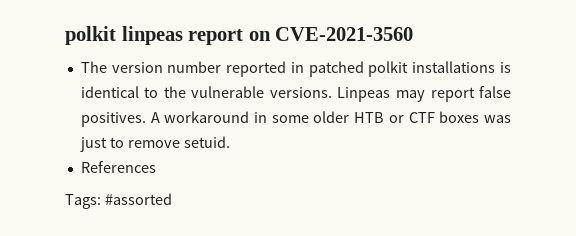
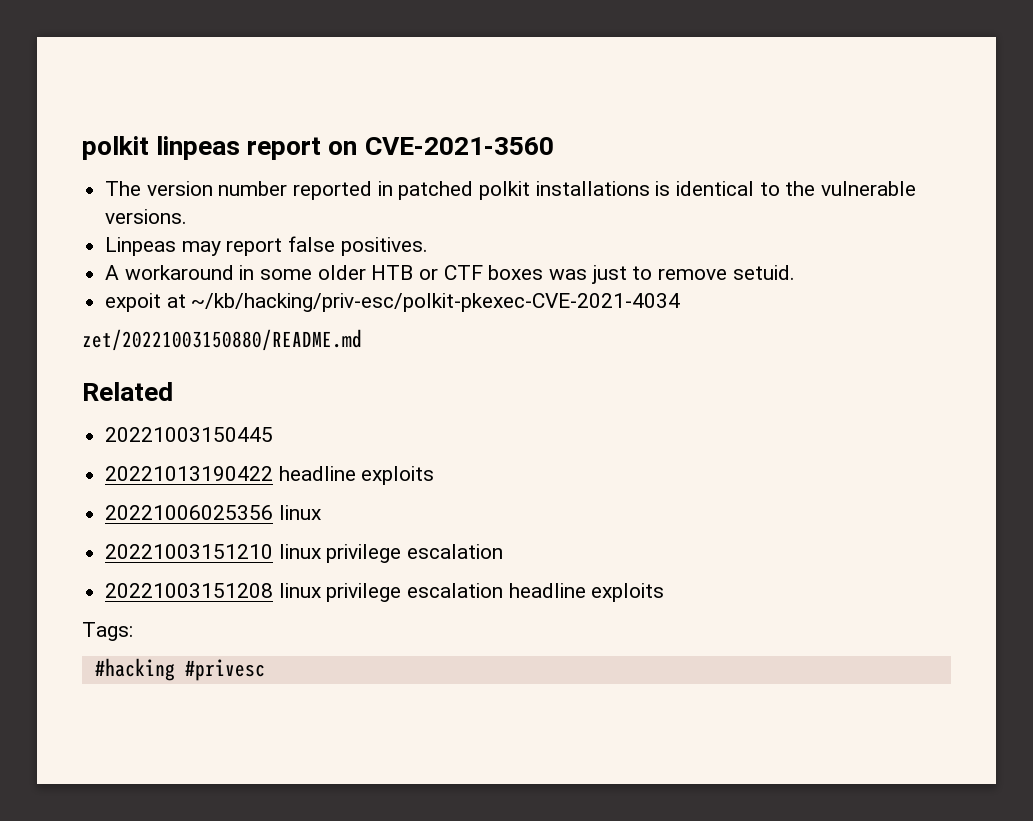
- The version number reported in patched polkit installations is identical to the vulnerable versions. Linpeas may report false positives. A workaround in some older HTB or CTF boxes was just to remove setuid.
+ The version number reported in patched polkit installations is identical to the vulnerable versions.
+ Linpeas may report false positives.
+ A workaround in some older HTB or CTF boxes was just to remove setuid.
- References
+ expoit at ~/kb/hacking/priv-esc/polkit-pkexec-CVE-2021-4034
+ zet/20221003150880/README.md
+ Related
+ 20221003150445
+ 20221013190422 headline exploits
+ 20221006025356 linux
+ 20221003151210 linux privilege escalation
+ 20221003151208 linux privilege escalation headline exploits
- Tags: #assorted
+ Tags:
+ #hacking #privesc

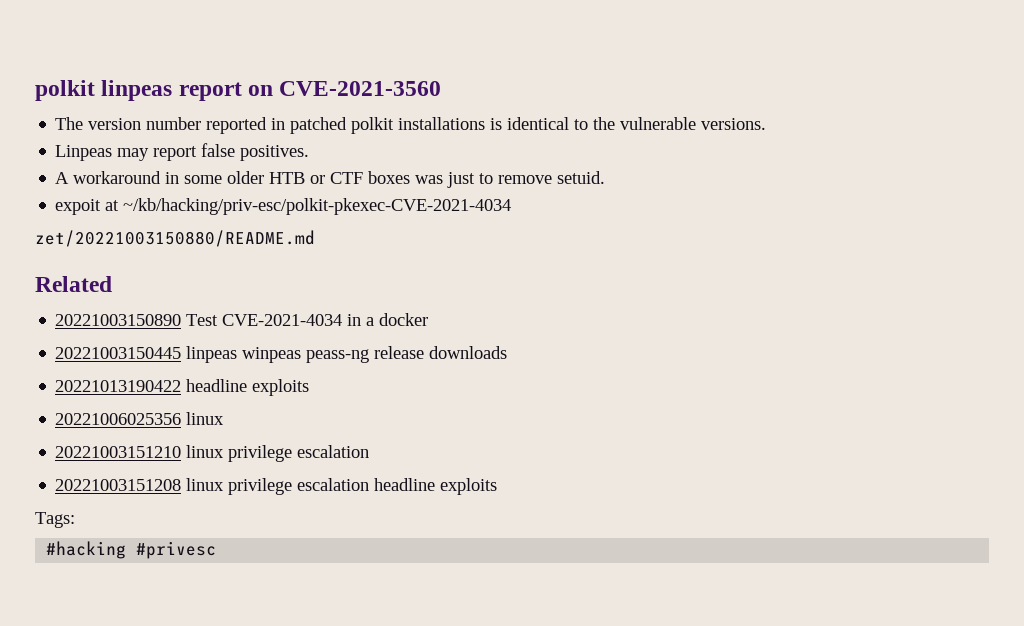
- 20221003150445
+ 20221003150890 Test CVE-2021-4034 in a docker
+ 20221003150445 linpeas winpeas peass-ng release downloads

